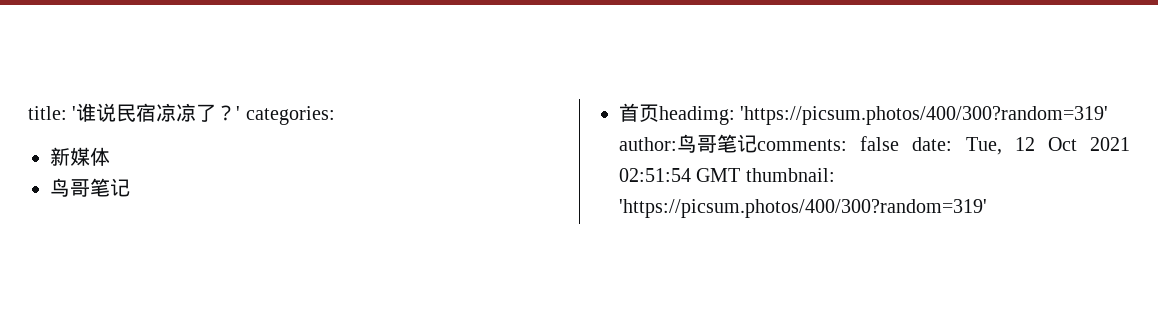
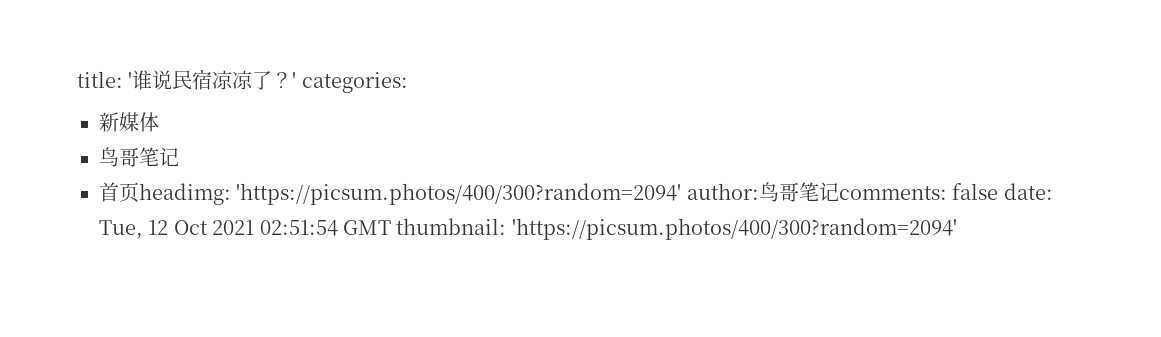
- 首页headimg: 'https://picsum.photos/400/300?random=319' author:鸟哥笔记comments: false date: Tue, 12 Oct 2021 02:51:54 GMT thumbnail: 'https://picsum.photos/400/300?random=319'
+ 首页headimg: 'https://picsum.photos/400/300?random=2094' author:鸟哥笔记comments: false date: Tue, 12 Oct 2021 02:51:54 GMT thumbnail: 'https://picsum.photos/400/300?random=2094'

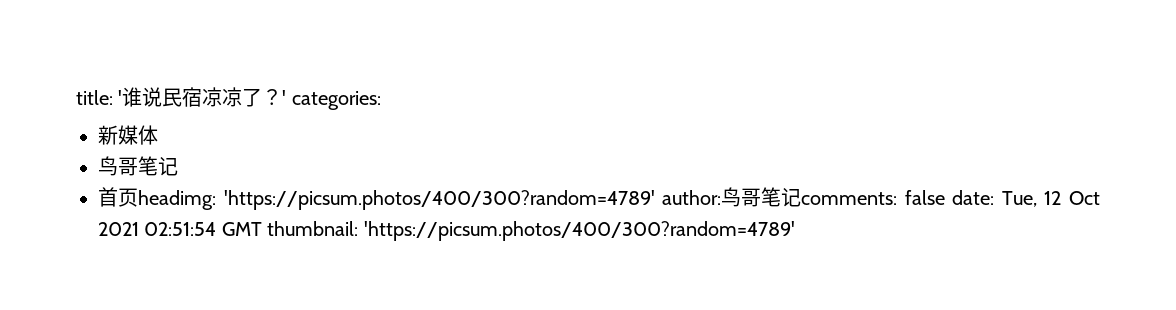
- 首页headimg: 'https://picsum.photos/400/300?random=2094' author:鸟哥笔记comments: false date: Tue, 12 Oct 2021 02:51:54 GMT thumbnail: 'https://picsum.photos/400/300?random=2094'
+ 首页headimg: 'https://picsum.photos/400/300?random=4789' author:鸟哥笔记comments: false date: Tue, 12 Oct 2021 02:51:54 GMT thumbnail: 'https://picsum.photos/400/300?random=4789'

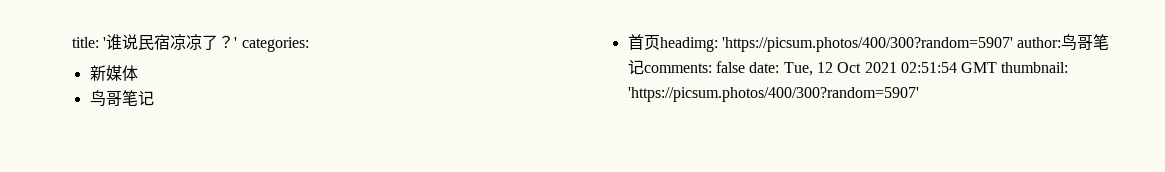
- 首页headimg: 'https://picsum.photos/400/300?random=4789' author:鸟哥笔记comments: false date: Tue, 12 Oct 2021 02:51:54 GMT thumbnail: 'https://picsum.photos/400/300?random=4789'
+ 首页headimg: 'https://picsum.photos/400/300?random=5907' author:鸟哥笔记comments: false date: Tue, 12 Oct 2021 02:51:54 GMT thumbnail: 'https://picsum.photos/400/300?random=5907'

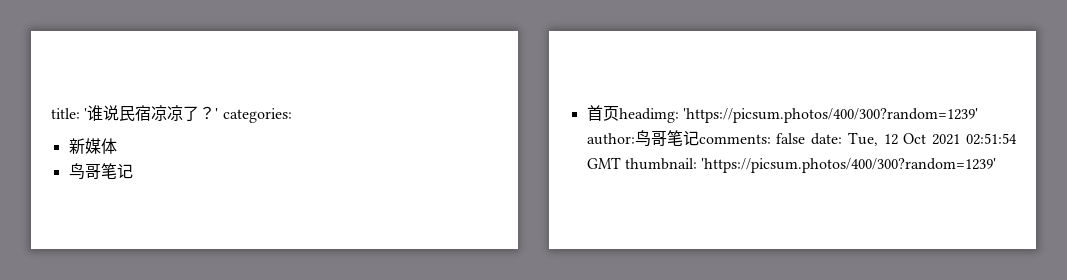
- 首页headimg: 'https://picsum.photos/400/300?random=5907' author:鸟哥笔记comments: false date: Tue, 12 Oct 2021 02:51:54 GMT thumbnail: 'https://picsum.photos/400/300?random=5907'
+ 首页headimg: 'https://picsum.photos/400/300?random=1239' author:鸟哥笔记comments: false date: Tue, 12 Oct 2021 02:51:54 GMT thumbnail: 'https://picsum.photos/400/300?random=1239'

